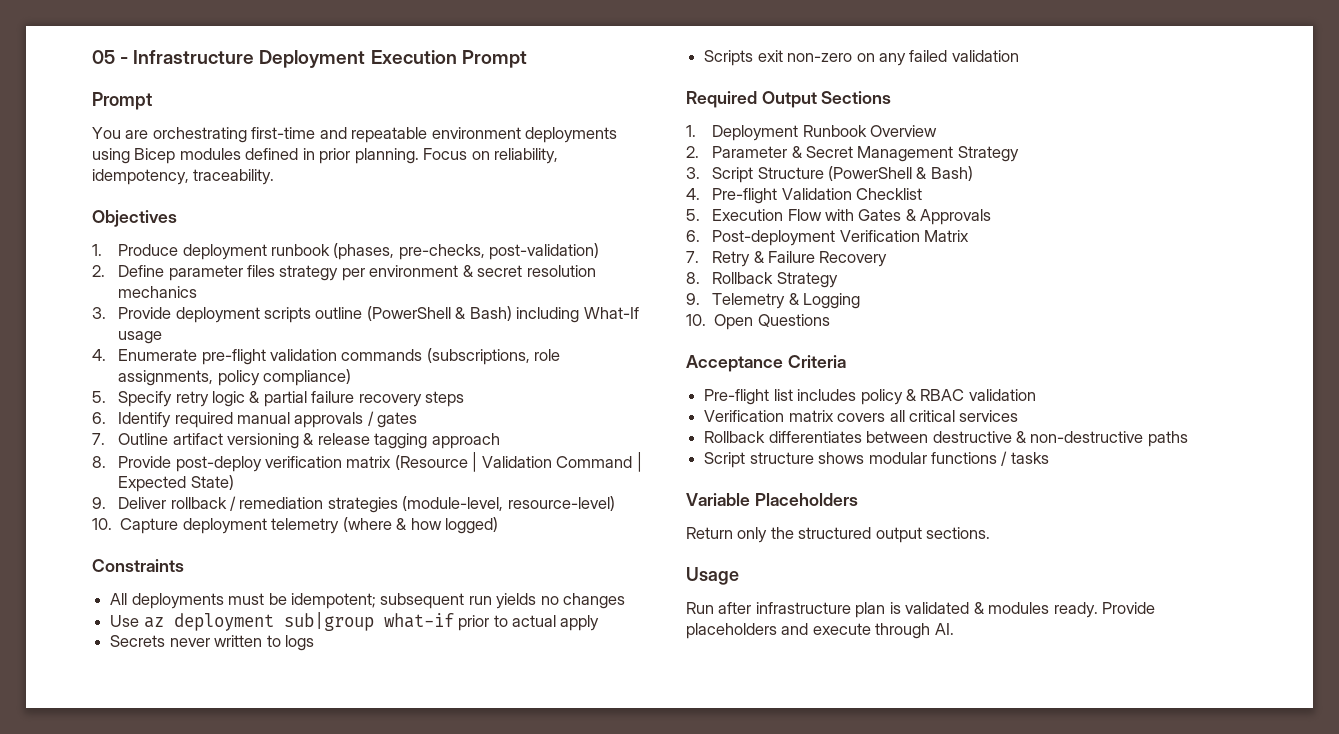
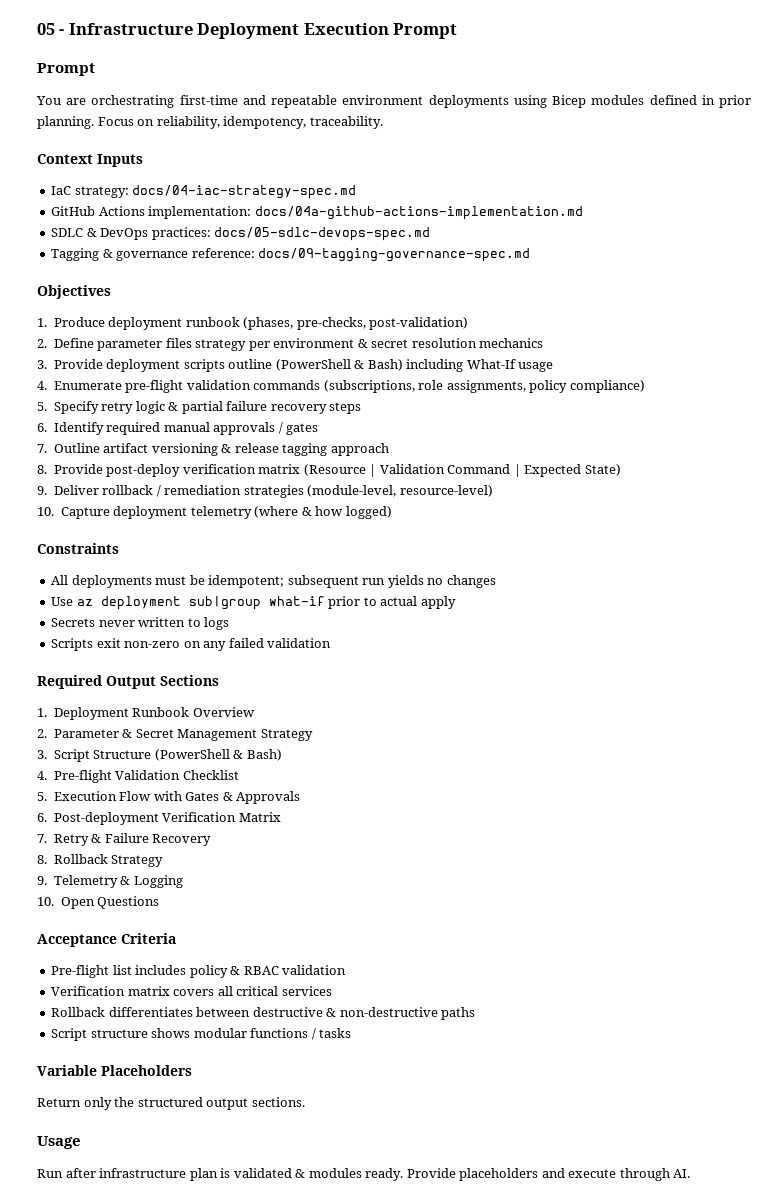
+ Context Inputs
+ IaC strategy: docs/04-iac-strategy-spec.md
+ GitHub Actions implementation: docs/04a-github-actions-implementation.md
+ SDLC & DevOps practices: docs/05-sdlc-devops-spec.md
+ Tagging & governance reference: docs/09-tagging-governance-spec.md

